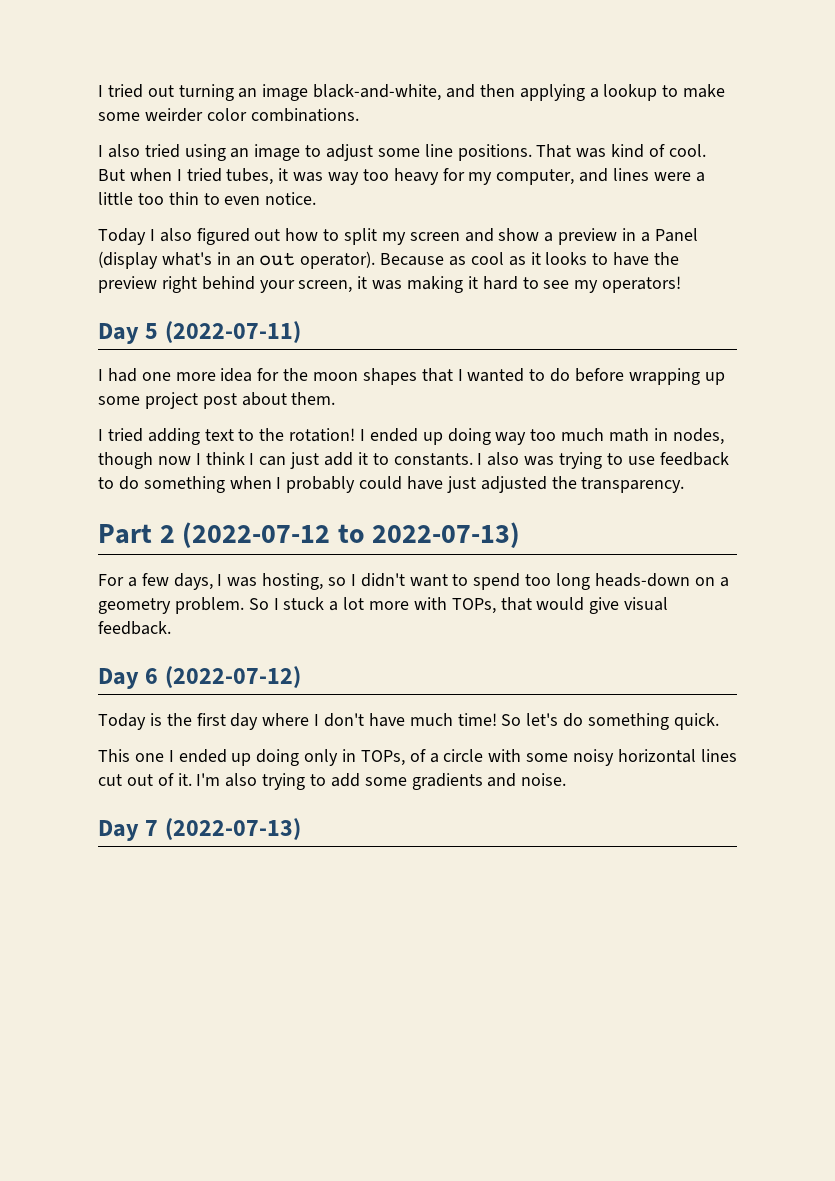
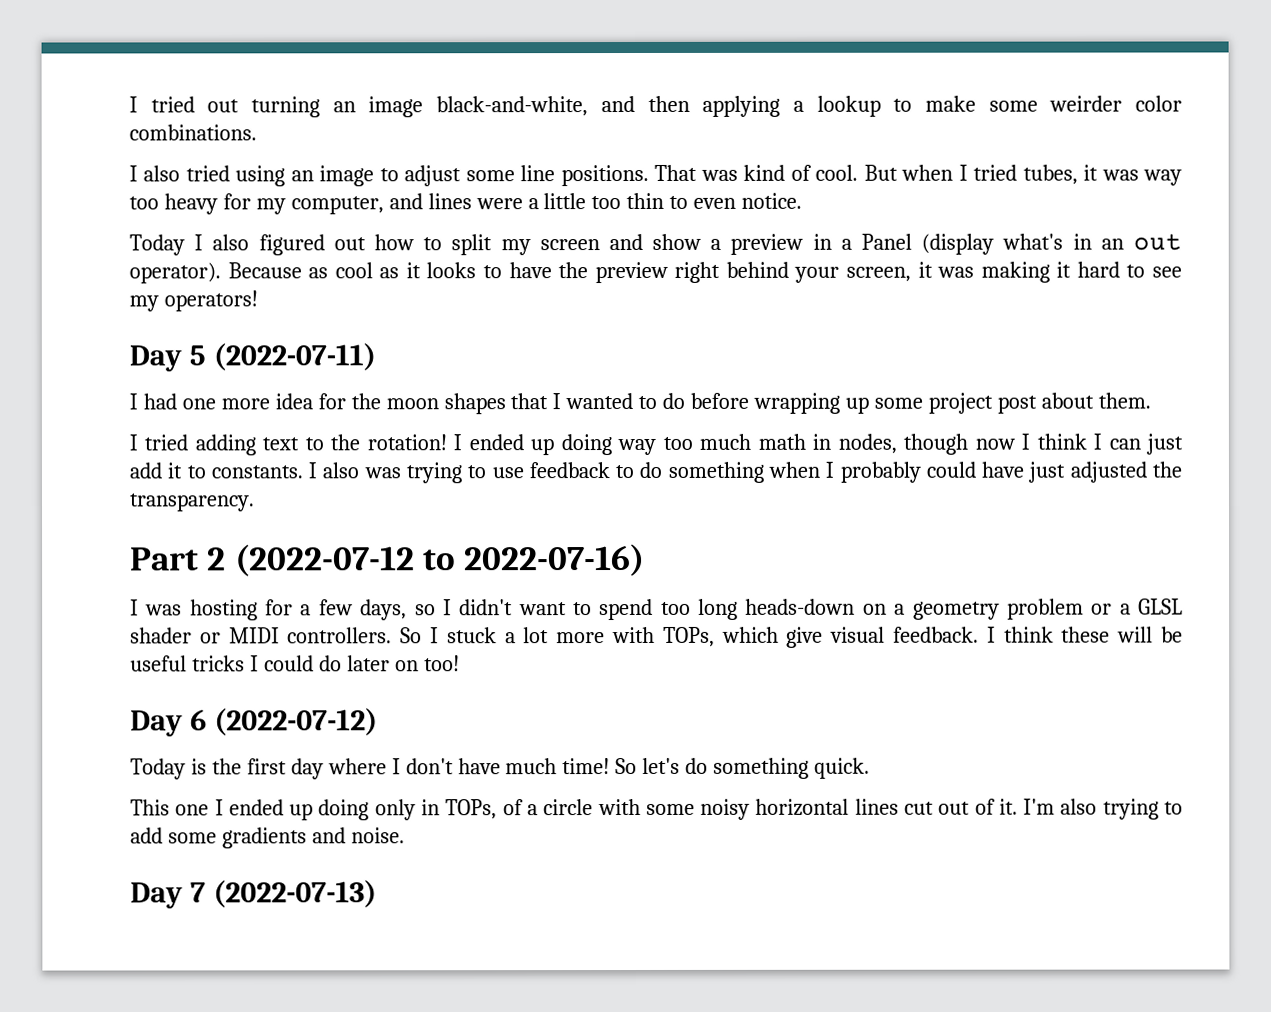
- Part 2 (2022-07-12 to 2022-07-13)
- For a few days, I was hosting, so I didn't want to spend too long heads-down on a geometry problem.
+ Part 2 (2022-07-12 to 2022-07-16)
+ I was hosting for a few days, so I didn't want to spend too long heads-down on a geometry problem or a GLSL shader or MIDI controllers.
- So I stuck a lot more with TOPs, that would give visual feedback.
+ So I stuck a lot more with TOPs, which give visual feedback. I think these will be useful tricks I could do later on too!

